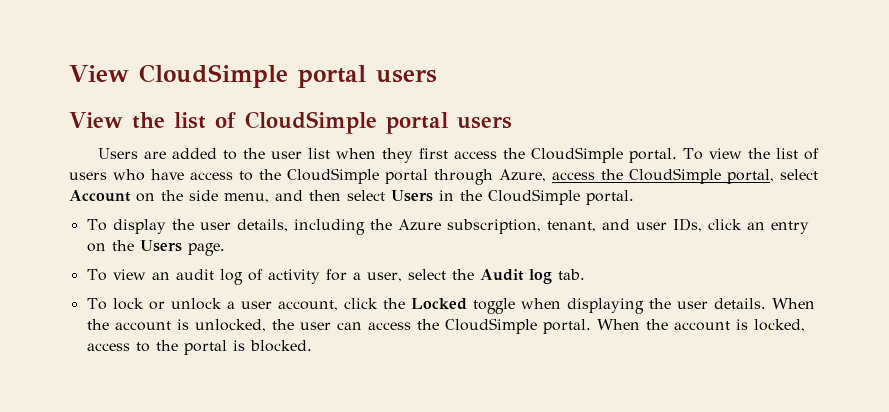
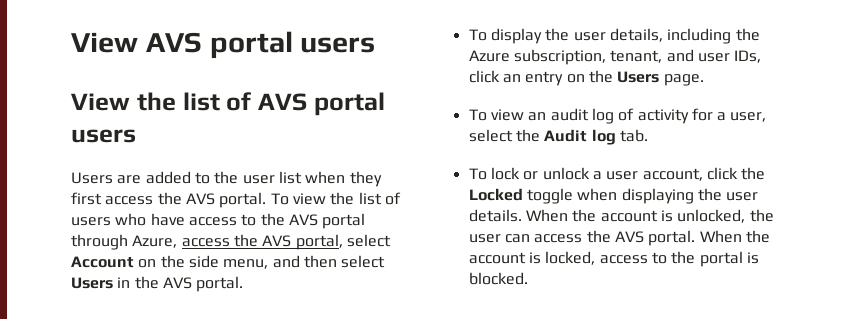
- View CloudSimple portal users
+ View AVS portal users
- View the list of CloudSimple portal users
+ View the list of AVS portal users
- Users are added to the user list when they first access the CloudSimple portal.
+ Users are added to the user list when they first access the AVS portal.
- To view the list of users who have access to the CloudSimple portal through Azure, access the CloudSimple portal, select Account on the side menu, and then select Users in the CloudSimple portal.
+ To view the list of users who have access to the AVS portal through Azure, access the AVS portal, select Account on the side menu, and then select Users in the AVS portal.
- When the account is unlocked, the user can access the CloudSimple portal.
+ When the account is unlocked, the user can access the AVS portal.

